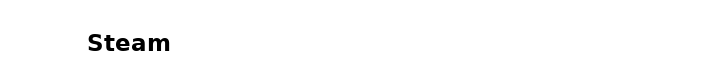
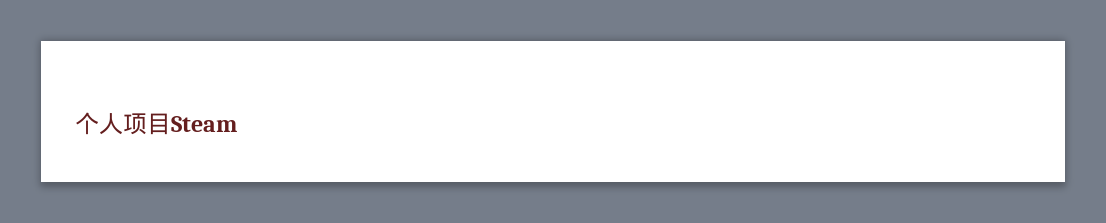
- Steam
+ 个人项目Steam

